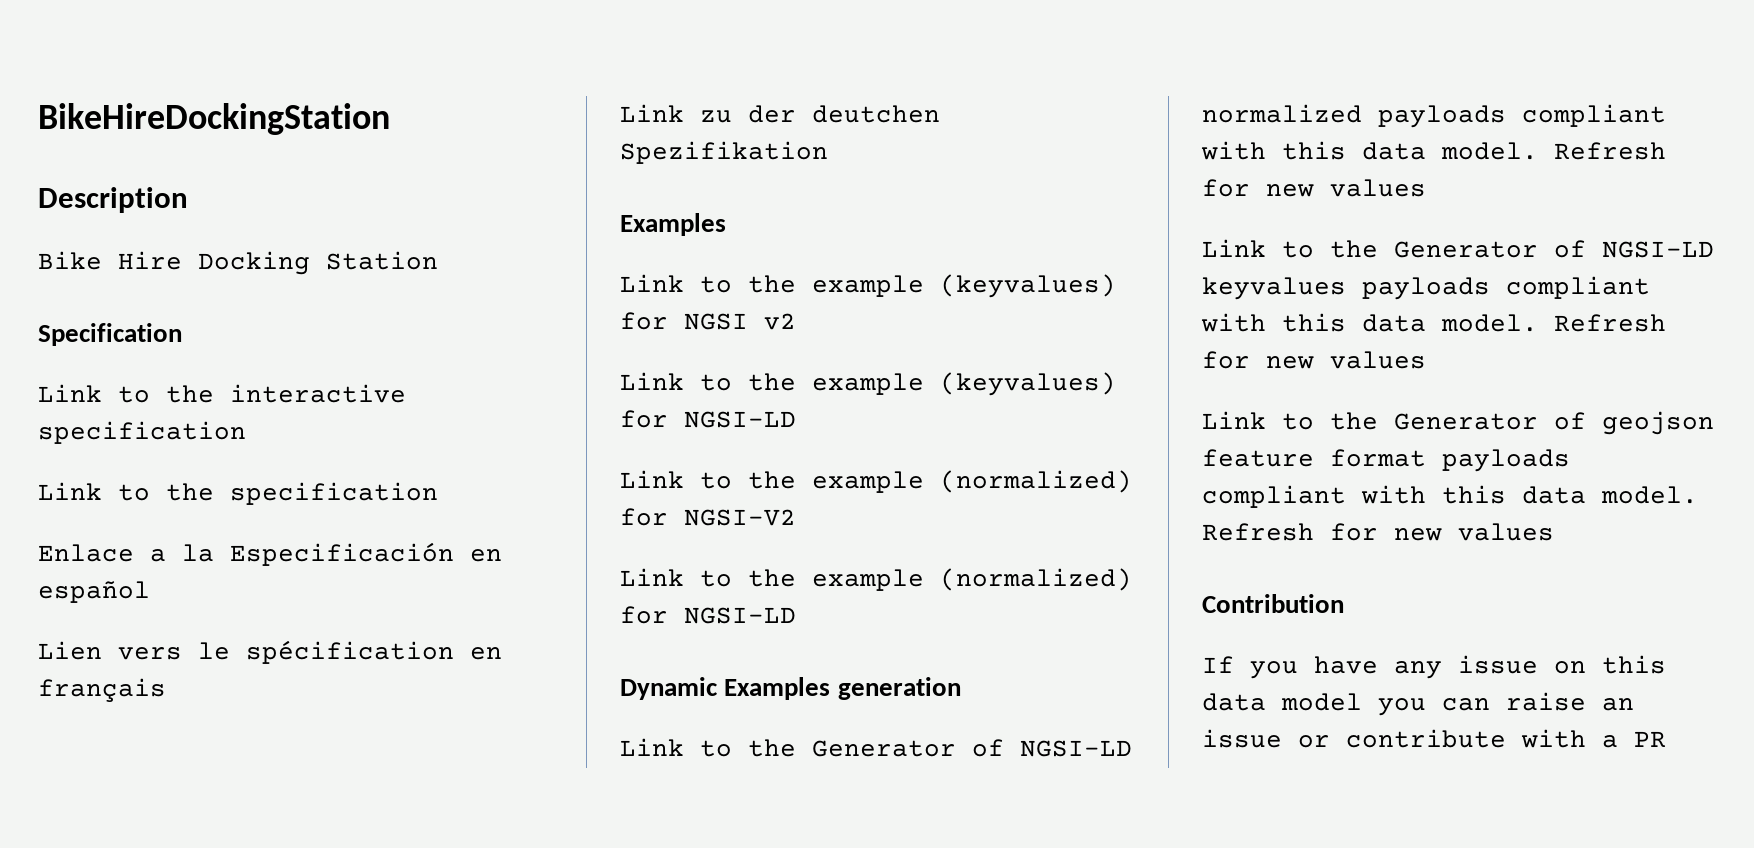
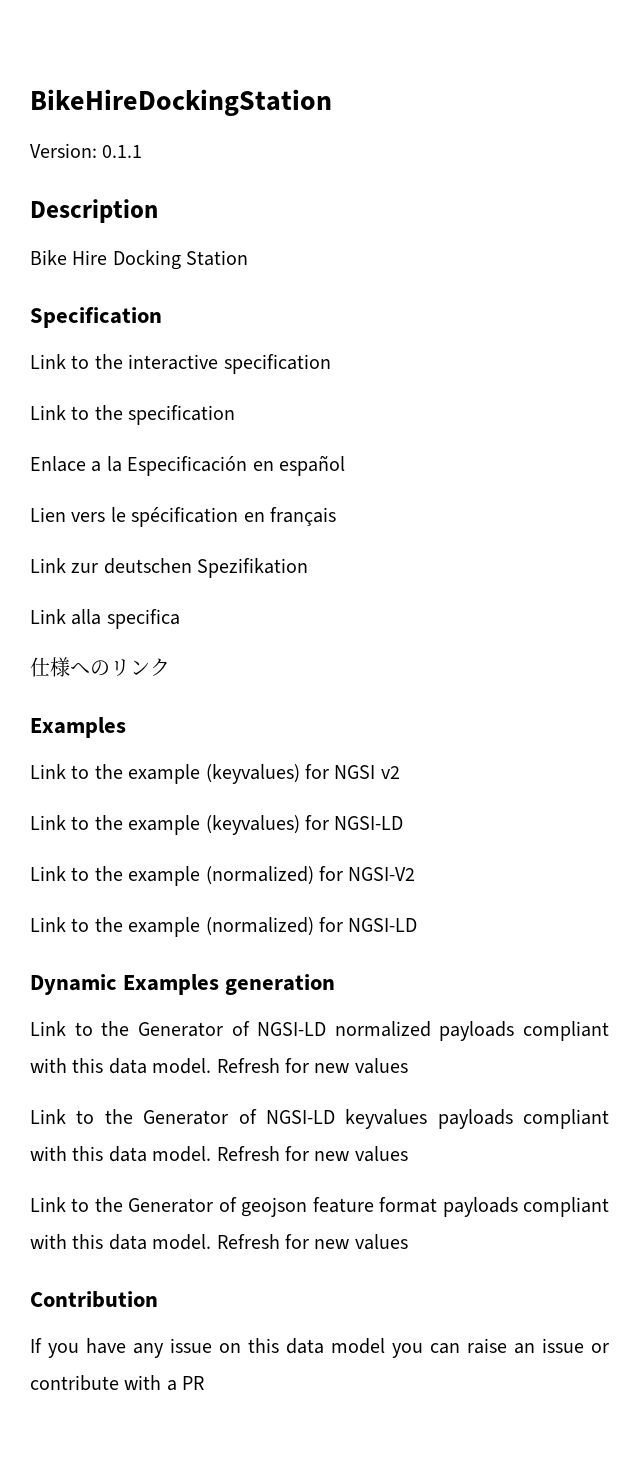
+ Version: 0.1.1
- Link zu der deutchen Spezifikation
+ Link zur deutschen Spezifikation
+ Link alla specifica
+ 仕様へのリンク

